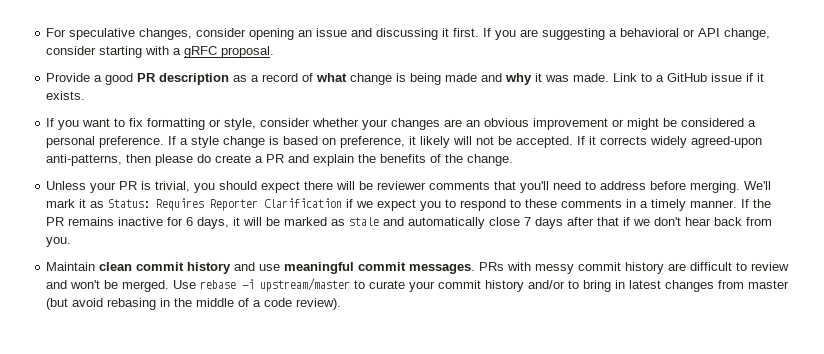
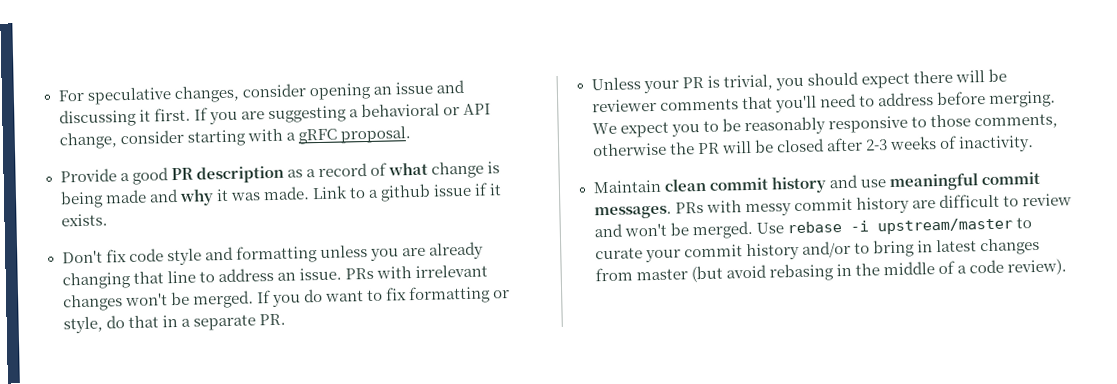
- Link to a GitHub issue if it exists.
+ Link to a github issue if it exists.
- If you want to fix formatting or style, consider whether your changes are an obvious improvement or might be considered a personal preference. If a style change is based on preference, it likely will not be accepted. If it corrects widely agreed-upon anti-patterns, then please do create a PR and explain the benefits of the change.
+ Don't fix code style and formatting unless you are already changing that line to address an issue. PRs with irrelevant changes won't be merged. If you do want to fix formatting or style, do that in a separate PR.
- We'll mark it as Status: Requires Reporter Clarification if we expect you to respond to these comments in a timely manner. If the PR remains inactive for 6 days, it will be marked as stale and automatically close 7 days after that if we don't hear back from you.
+ We expect you to be reasonably responsive to those comments, otherwise the PR will be closed after 2-3 weeks of inactivity.

